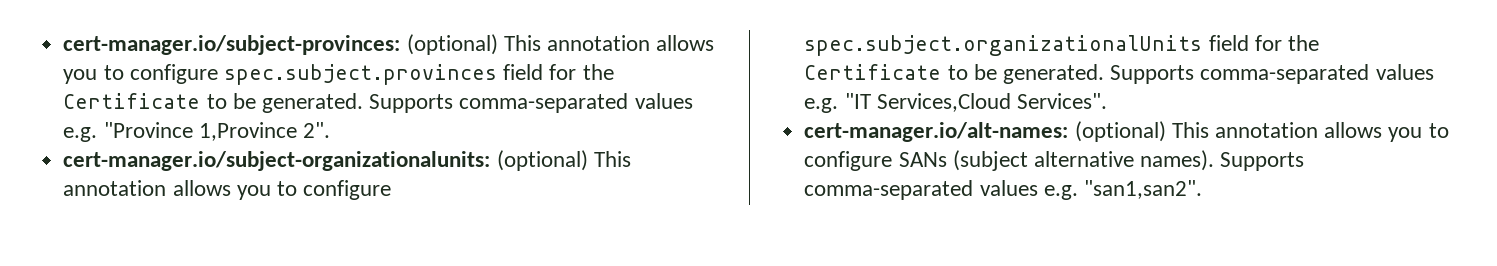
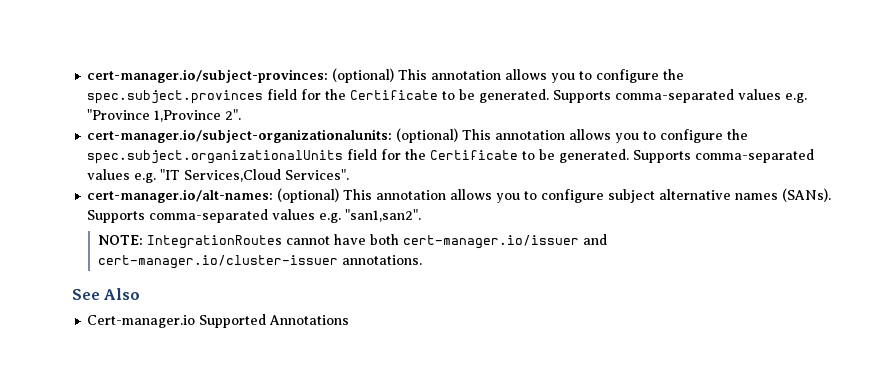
- cert-manager.io/subject-provinces: (optional) This annotation allows you to configure spec.subject.provinces field for the Certificate to be generated.
+ cert-manager.io/subject-provinces: (optional) This annotation allows you to configure the spec.subject.provinces field for the Certificate to be generated.
- cert-manager.io/subject-organizationalunits: (optional) This annotation allows you to configure spec.subject.organizationalUnits field for the Certificate to be generated.
+ cert-manager.io/subject-organizationalunits: (optional) This annotation allows you to configure the spec.subject.organizationalUnits field for the Certificate to be generated.
- cert-manager.io/alt-names: (optional) This annotation allows you to configure SANs (subject alternative names).
+ cert-manager.io/alt-names: (optional) This annotation allows you to configure subject alternative names (SANs).
+ NOTE: IntegrationRoutes cannot have both cert-manager.io/issuer and cert-manager.io/cluster-issuer annotations.
+ See Also
+ Cert-manager.io Supported Annotations

